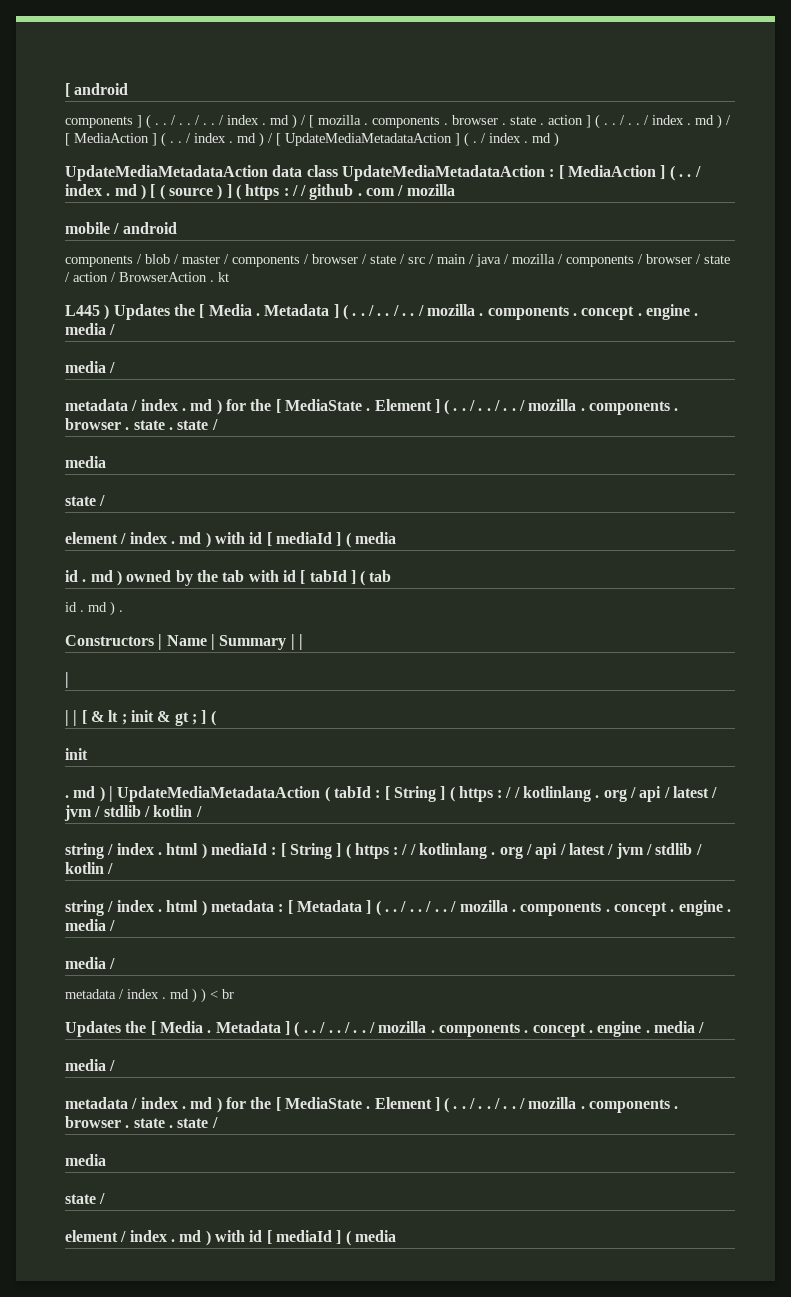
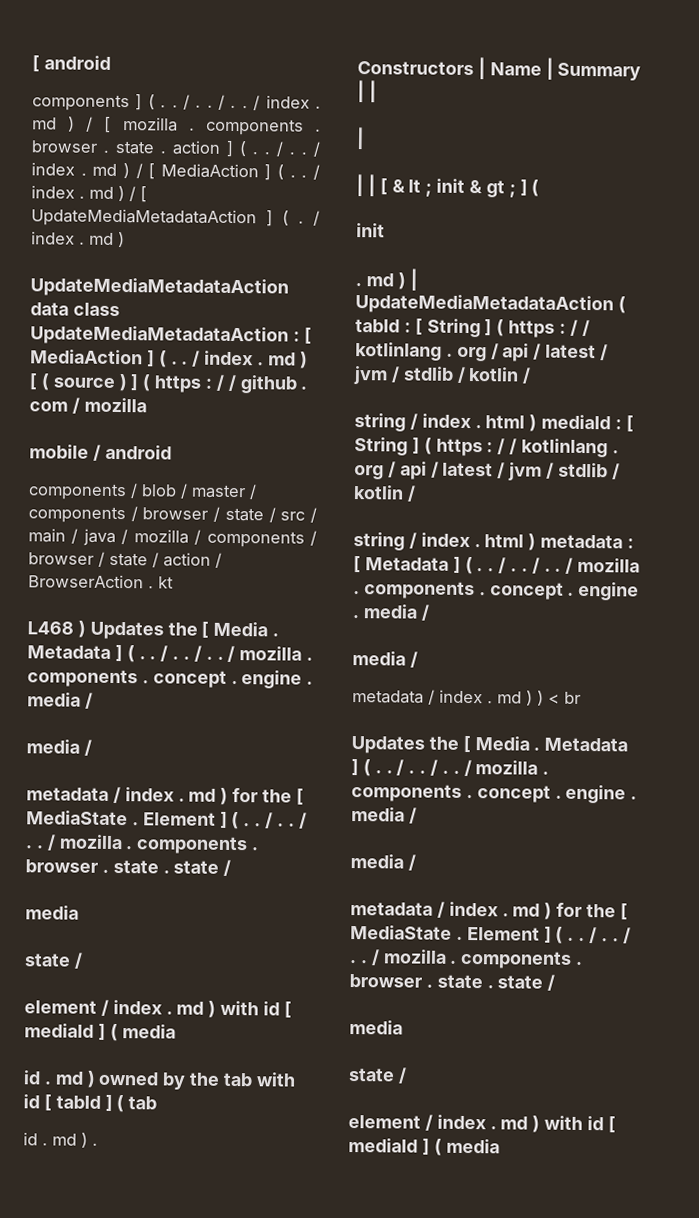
- L445 ) Updates the [ Media .
+ L468 ) Updates the [ Media .

